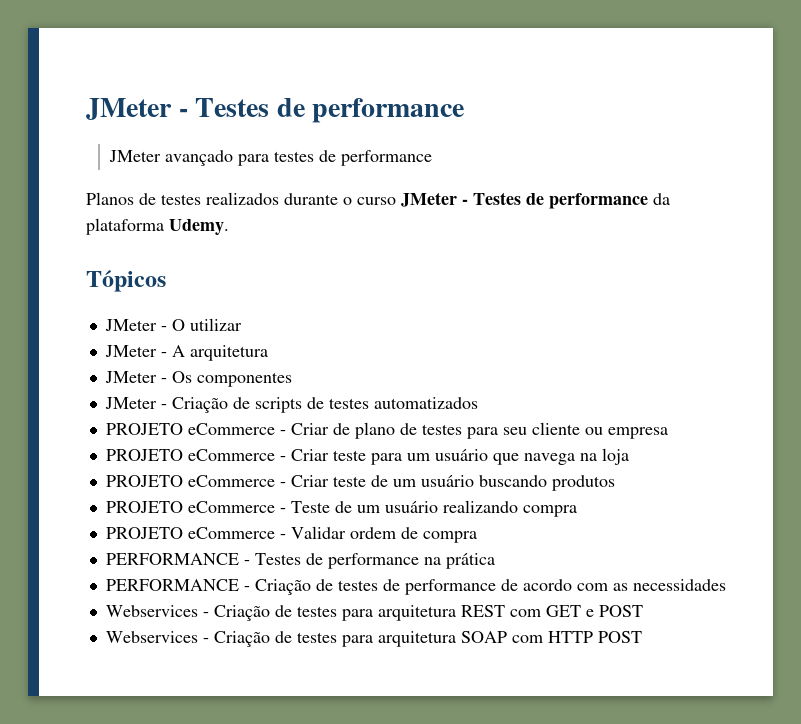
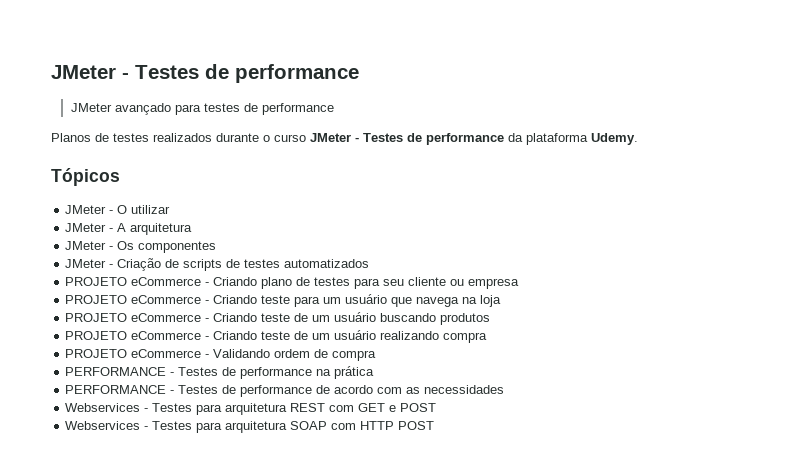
- PROJETO eCommerce - Criar de plano de testes para seu cliente ou empresa
+ PROJETO eCommerce - Criando plano de testes para seu cliente ou empresa
- PROJETO eCommerce - Criar teste para um usuário que navega na loja
+ PROJETO eCommerce - Criando teste para um usuário que navega na loja
- PROJETO eCommerce - Criar teste de um usuário buscando produtos
+ PROJETO eCommerce - Criando teste de um usuário buscando produtos
- PROJETO eCommerce - Teste de um usuário realizando compra
+ PROJETO eCommerce - Criando teste de um usuário realizando compra
- PROJETO eCommerce - Validar ordem de compra
+ PROJETO eCommerce - Validando ordem de compra
- PERFORMANCE - Criação de testes de performance de acordo com as necessidades
+ PERFORMANCE - Testes de performance de acordo com as necessidades
- Webservices - Criação de testes para arquitetura REST com GET e POST
+ Webservices - Testes para arquitetura REST com GET e POST
- Webservices - Criação de testes para arquitetura SOAP com HTTP POST
+ Webservices - Testes para arquitetura SOAP com HTTP POST

